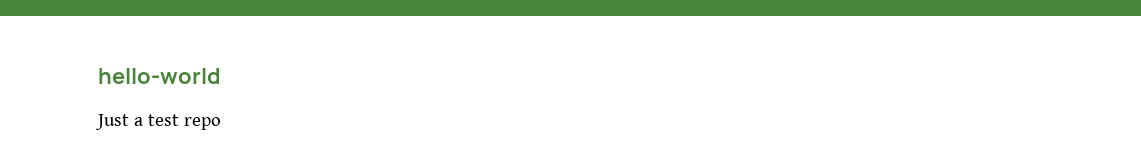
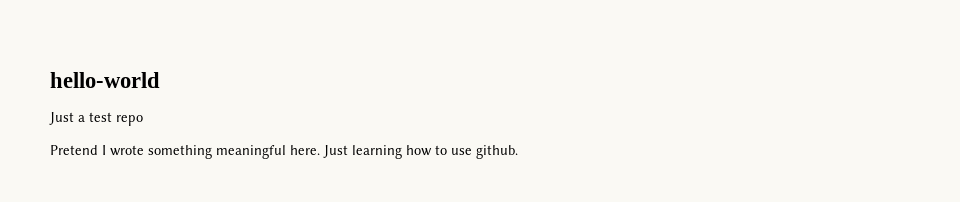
+ Pretend I wrote something meaningful here. Just learning how to use github.

